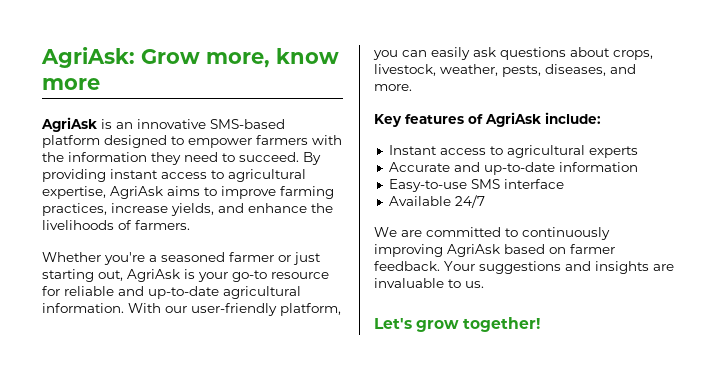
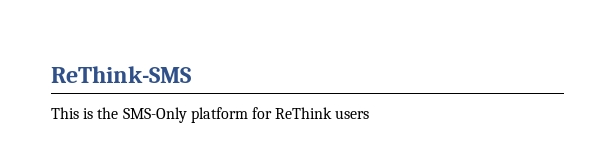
- AgriAsk: Grow more, know more
- AgriAsk is an innovative SMS-based platform designed to empower farmers with the information they need to succeed. By providing instant access to agricultural expertise, AgriAsk aims to improve farming practices, increase yields, and enhance the livelihoods of farmers.
- Whether you're a seasoned farmer or just starting out, AgriAsk is your go-to resource for reliable and up-to-date agricultural information. With our user-friendly platform, you can easily ask questions about crops, livestock, weather, pests, diseases, and more.
- Key features of AgriAsk include:
- Instant access to agricultural experts
- Accurate and up-to-date information
- Easy-to-use SMS interface
- Available 24/7
- We are committed to continuously improving AgriAsk based on farmer feedback. Your suggestions and insights are invaluable to us.
- Let's grow together!
+ ReThink-SMS
+ This is the SMS-Only platform for ReThink users

